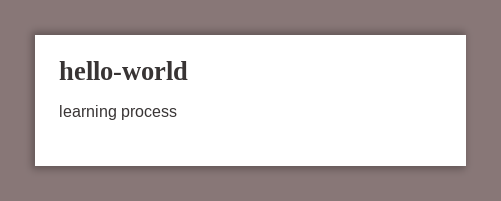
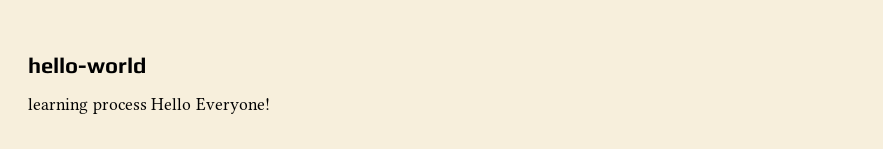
- learning process
+ learning process Hello Everyone!

